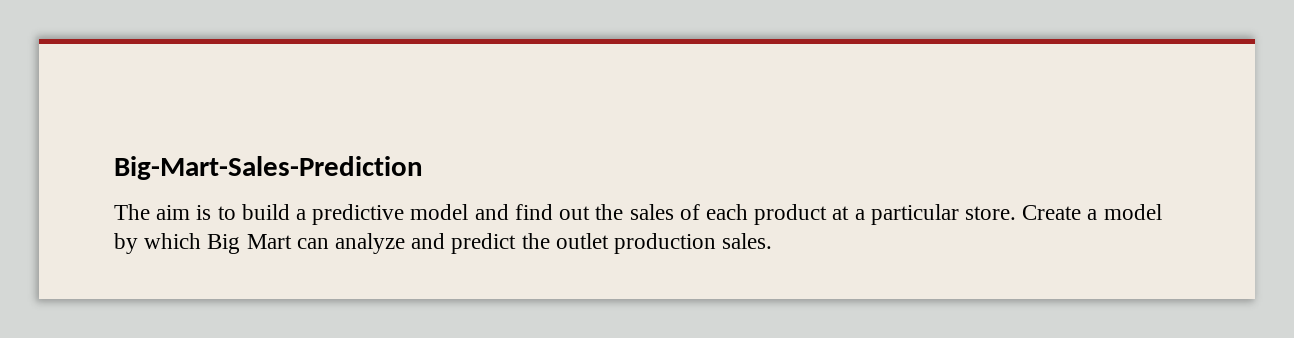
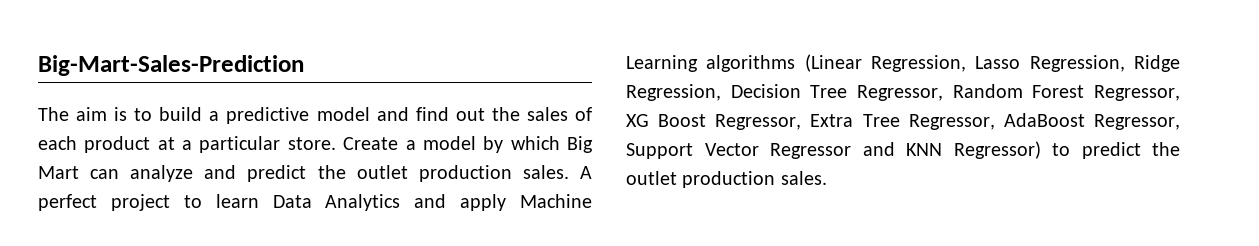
+ A perfect project to learn Data Analytics and apply Machine Learning algorithms (Linear Regression, Lasso Regression, Ridge Regression, Decision Tree Regressor, Random Forest Regressor, XG Boost Regressor, Extra Tree Regressor, AdaBoost Regressor, Support Vector Regressor and KNN Regressor) to predict the outlet production sales.

